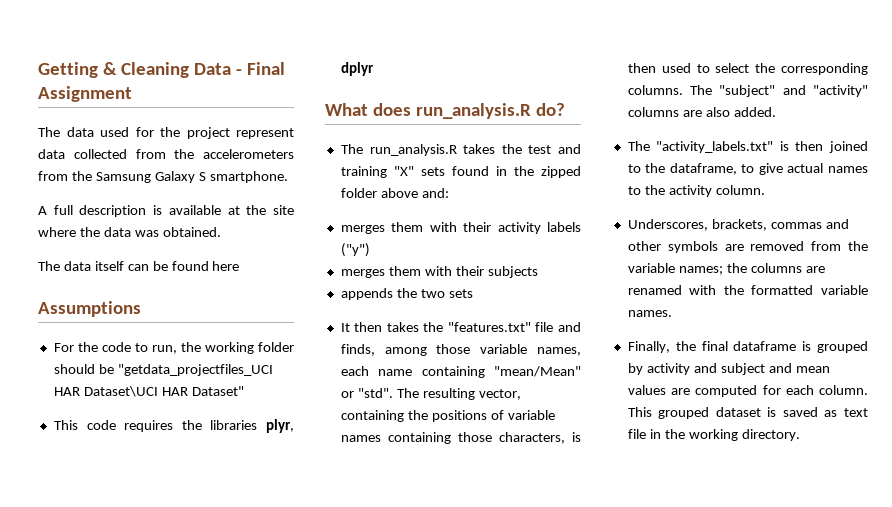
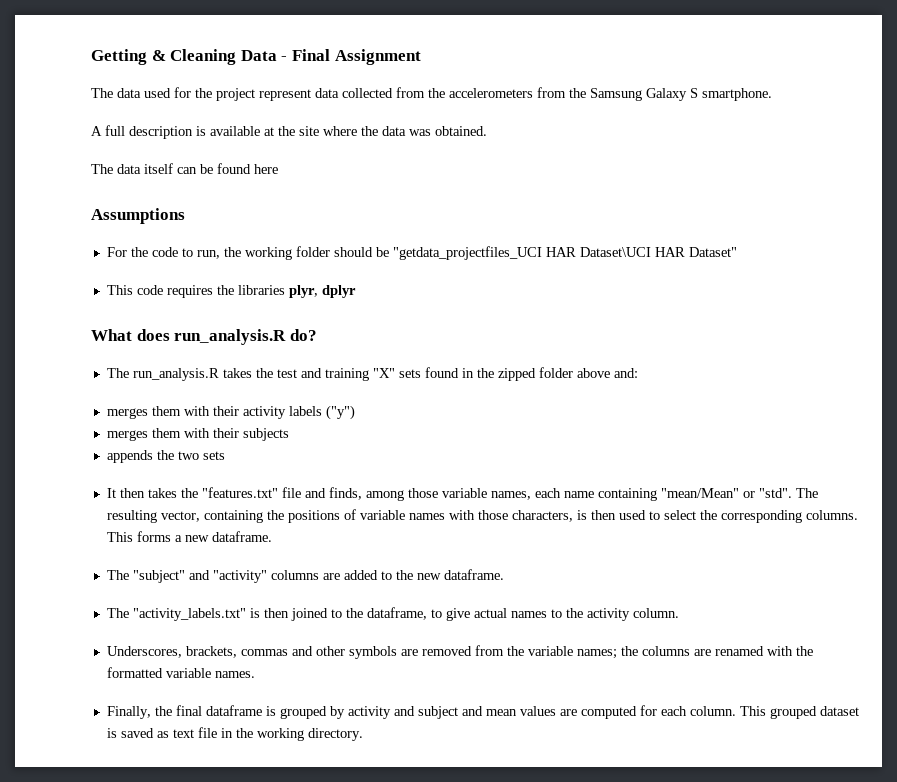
- The resulting vector, containing the positions of variable names containing those characters, is then used to select the corresponding columns. The "subject" and "activity" columns are also added.
+ The resulting vector, containing the positions of variable names with those characters, is then used to select the corresponding columns. This forms a new dataframe.
+ The "subject" and "activity" columns are added to the new dataframe.

